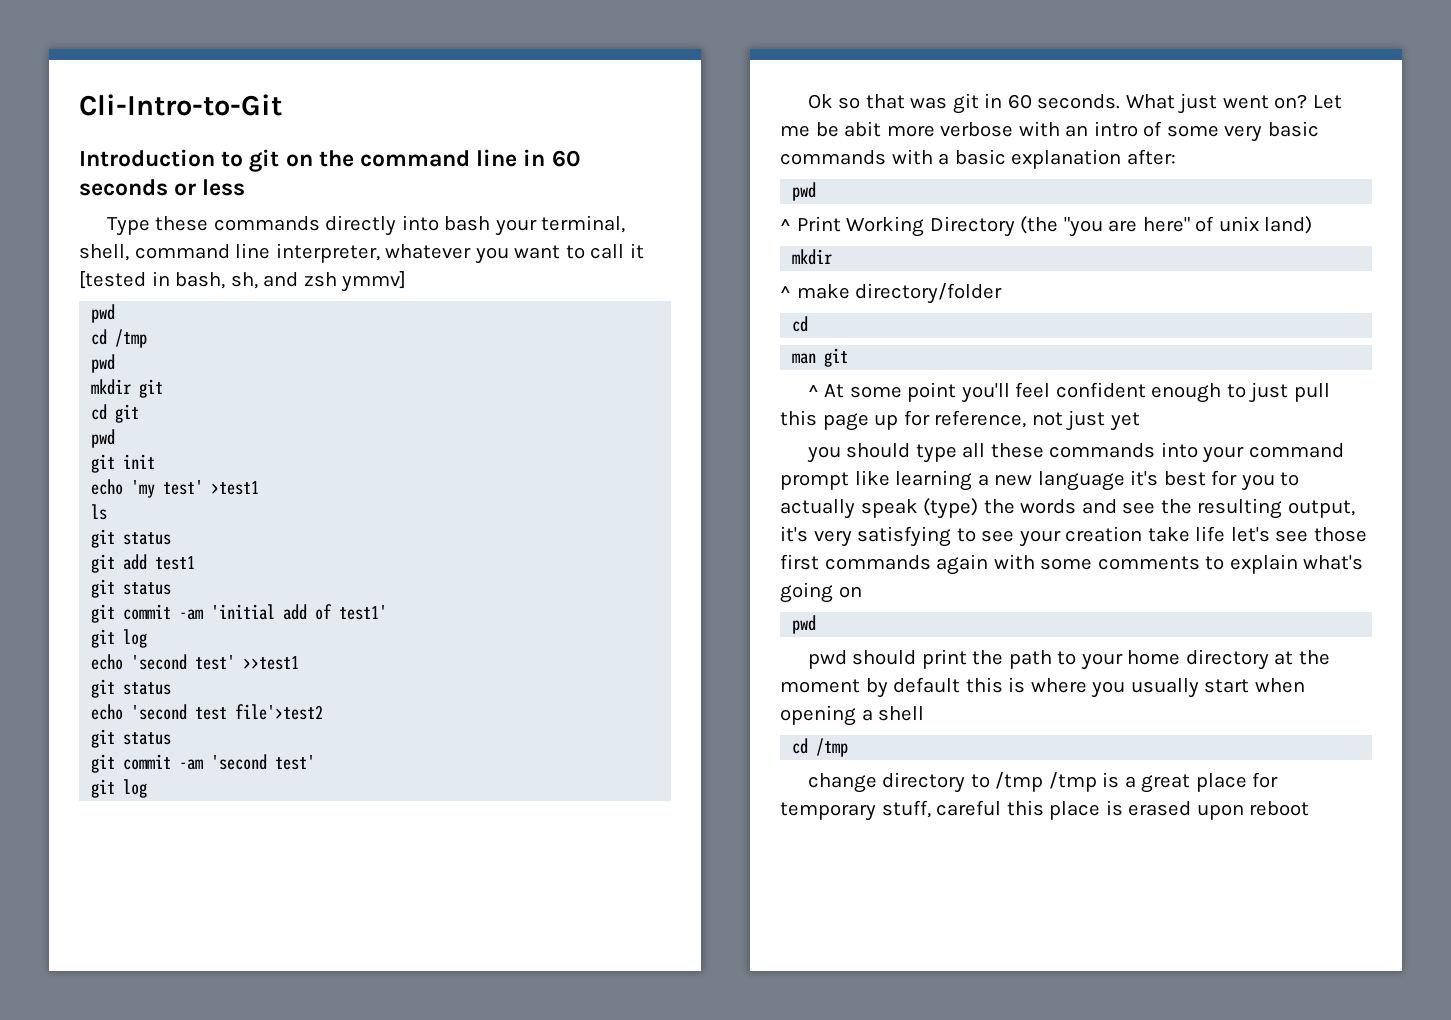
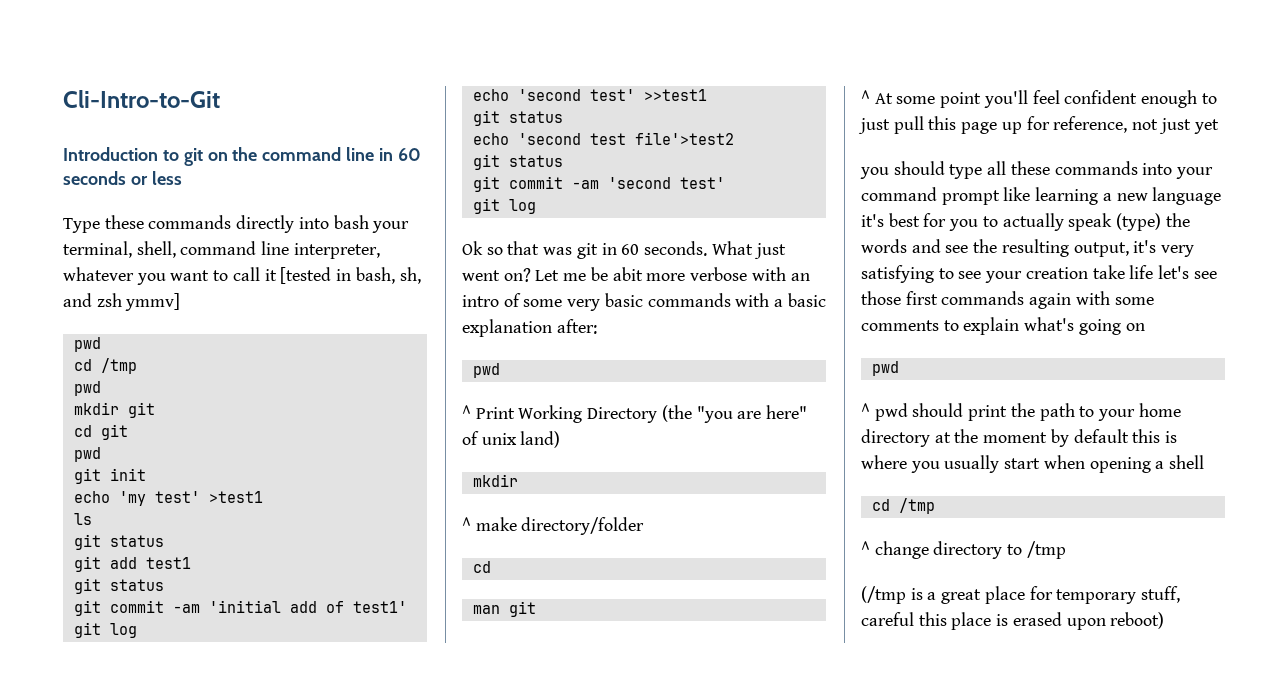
- pwd should print the path to your home directory at the moment by default this is where you usually start when opening a shell
+ ^ pwd should print the path to your home directory at the moment by default this is where you usually start when opening a shell
- change directory to /tmp /tmp is a great place for temporary stuff, careful this place is erased upon reboot
+ ^ change directory to /tmp
+ (/tmp is a great place for temporary stuff, careful this place is erased upon reboot)

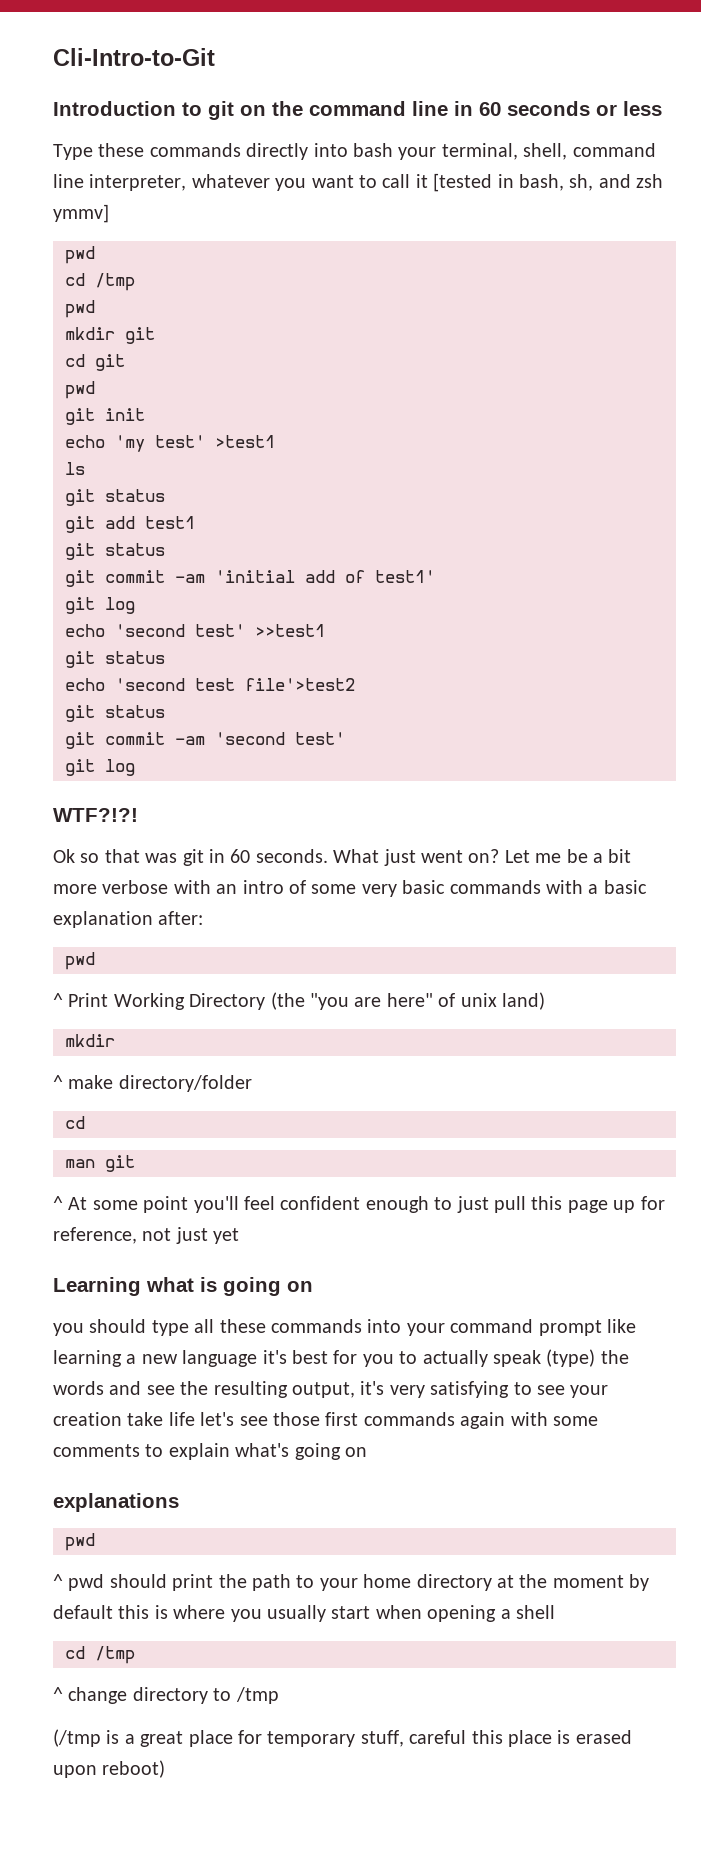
+ WTF?!?!
- Let me be abit more verbose with an intro of some very basic commands with a basic explanation after:
+ Let me be a bit more verbose with an intro of some very basic commands with a basic explanation after:
+ Learning what is going on
+ explanations

